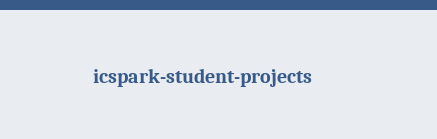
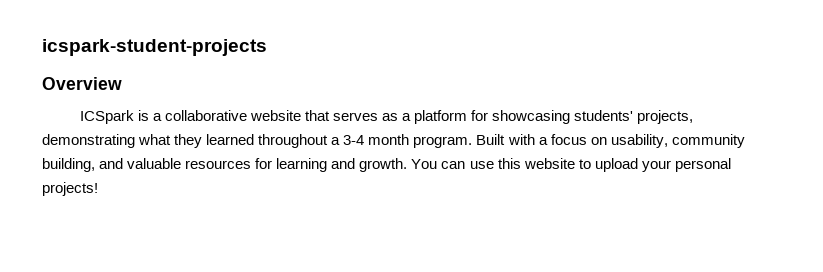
+ Overview
+ ICSpark is a collaborative website that serves as a platform for showcasing students' projects, demonstrating what they learned throughout a 3-4 month program. Built with a focus on usability, community building, and valuable resources for learning and growth. You can use this website to upload your personal projects!

